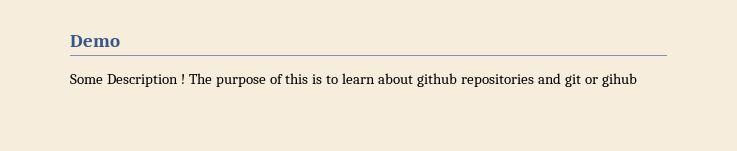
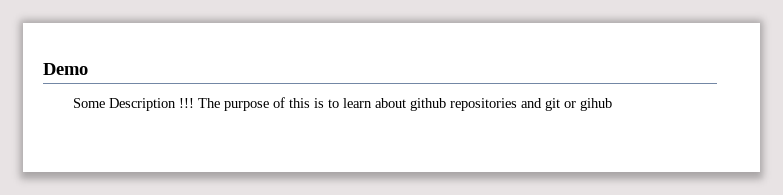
- Some Description !
+ Some Description !!!

